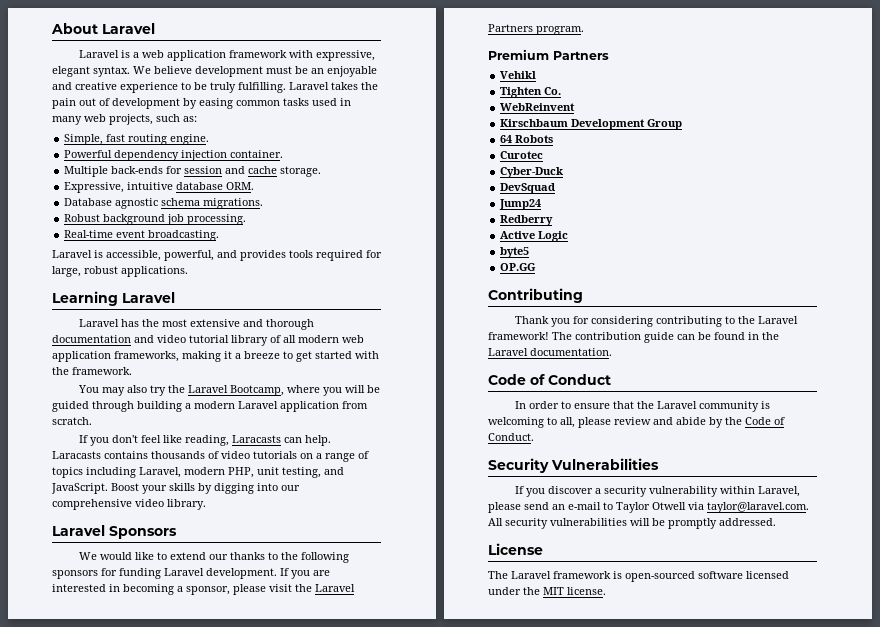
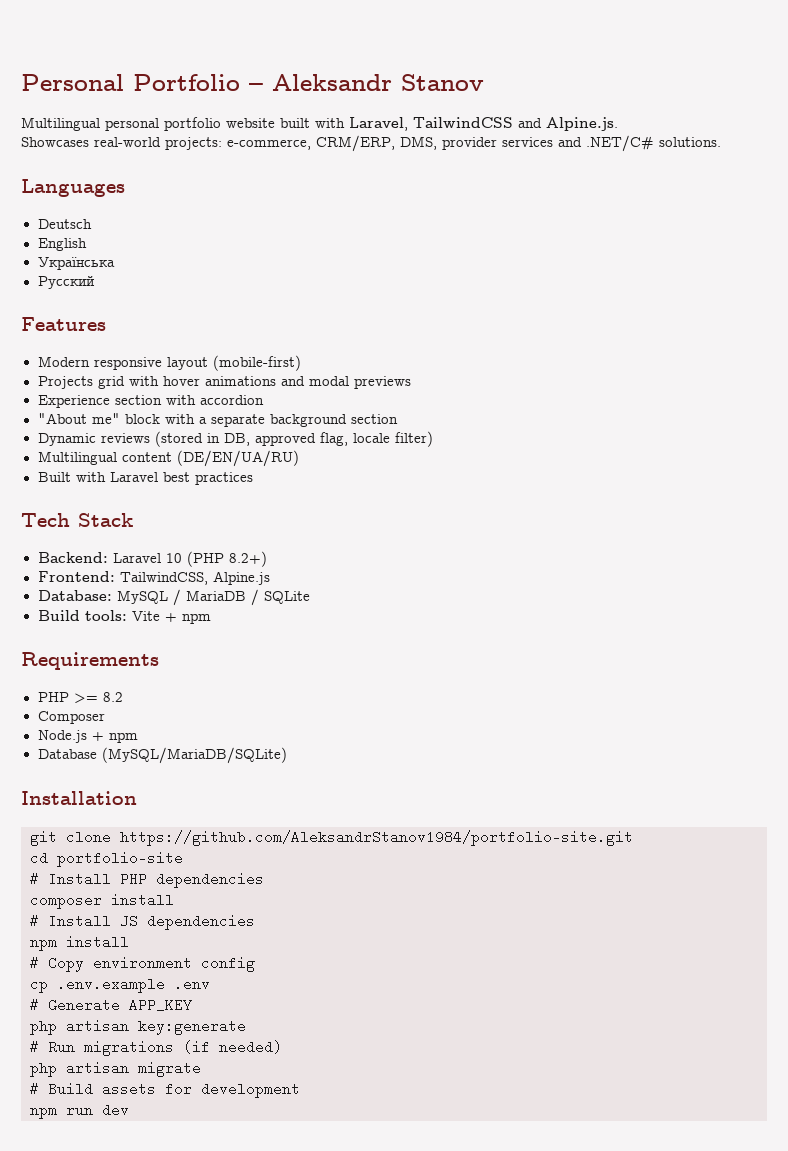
- About Laravel
- Laravel is a web application framework with expressive, elegant syntax. We believe development must be an enjoyable and creative experience to be truly fulfilling. Laravel takes the pain out of development by easing common tasks used in many web projects, such as:
- Simple, fast routing engine.
- Powerful dependency injection container.
- Multiple back-ends for session and cache storage.
- Expressive, intuitive database ORM.
- Database agnostic schema migrations.
- Robust background job processing.
- Real-time event broadcasting.
- Laravel is accessible, powerful, and provides tools required for large, robust applications.
- Learning Laravel
- Laravel has the most extensive and thorough documentation and video tutorial library of all modern web application frameworks, making it a breeze to get started with the framework.
- You may also try the Laravel Bootcamp, where you will be guided through building a modern Laravel application from scratch.
- If you don't feel like reading, Laracasts can help. Laracasts contains thousands of video tutorials on a range of topics including Laravel, modern PHP, unit testing, and JavaScript. Boost your skills by digging into our comprehensive video library.
- Laravel Sponsors
- We would like to extend our thanks to the following sponsors for funding Laravel development. If you are interested in becoming a sponsor, please visit the Laravel Partners program.
- Premium Partners
- Vehikl
- Tighten Co.
- WebReinvent
- Kirschbaum Development Group
- 64 Robots
- Curotec
- Cyber-Duck
- DevSquad
- Jump24
- Redberry
- Active Logic
- byte5
- OP.GG
- Contributing
- Thank you for considering contributing to the Laravel framework! The contribution guide can be found in the Laravel documentation.
- Code of Conduct
- In order to ensure that the Laravel community is welcoming to all, please review and abide by the Code of Conduct.
- Security Vulnerabilities
- If you discover a security vulnerability within Laravel, please send an e-mail to Taylor Otwell via taylor@laravel.com. All security vulnerabilities will be promptly addressed.
- License
- The Laravel framework is open-sourced software licensed under the MIT license.
+ Personal Portfolio – Aleksandr Stanov
+ Multilingual personal portfolio website built with Laravel, TailwindCSS and Alpine.js.
+ Showcases real-world projects: e-commerce, CRM/ERP, DMS, provider services and .NET/C# solutions.
+ Languages
+ Deutsch
+ English
+ Українська
+ Русский
+ Features
+ Modern responsive layout (mobile-first)
+ Projects grid with hover animations and modal previews
+ Experience section with accordion
+ "About me" block with a separate background section
+ Dynamic reviews (stored in DB, approved flag, locale filter)
+ Multilingual content (DE/EN/UA/RU)
+ Built with Laravel best practices
+ Tech Stack
+ Backend: Laravel 10 (PHP 8.2+)
+ Frontend: TailwindCSS, Alpine.js
+ Database: MySQL / MariaDB / SQLite
+ Build tools: Vite + npm
+ Requirements
+ PHP >= 8.2
+ Composer
+ Node.js + npm
+ Database (MySQL/MariaDB/SQLite)
+ Installation
+ git clone https://github.com/AleksandrStanov1984/portfolio-site.git
+ cd portfolio-site
+ # Install PHP dependencies
+ composer install
+ # Install JS dependencies
+ npm install
+ # Copy environment config
+ cp .env.example .env
+ # Generate APP_KEY
+ php artisan key:generate
+ # Run migrations (if needed)
+ php artisan migrate
+ # Build assets for development
+ npm run dev

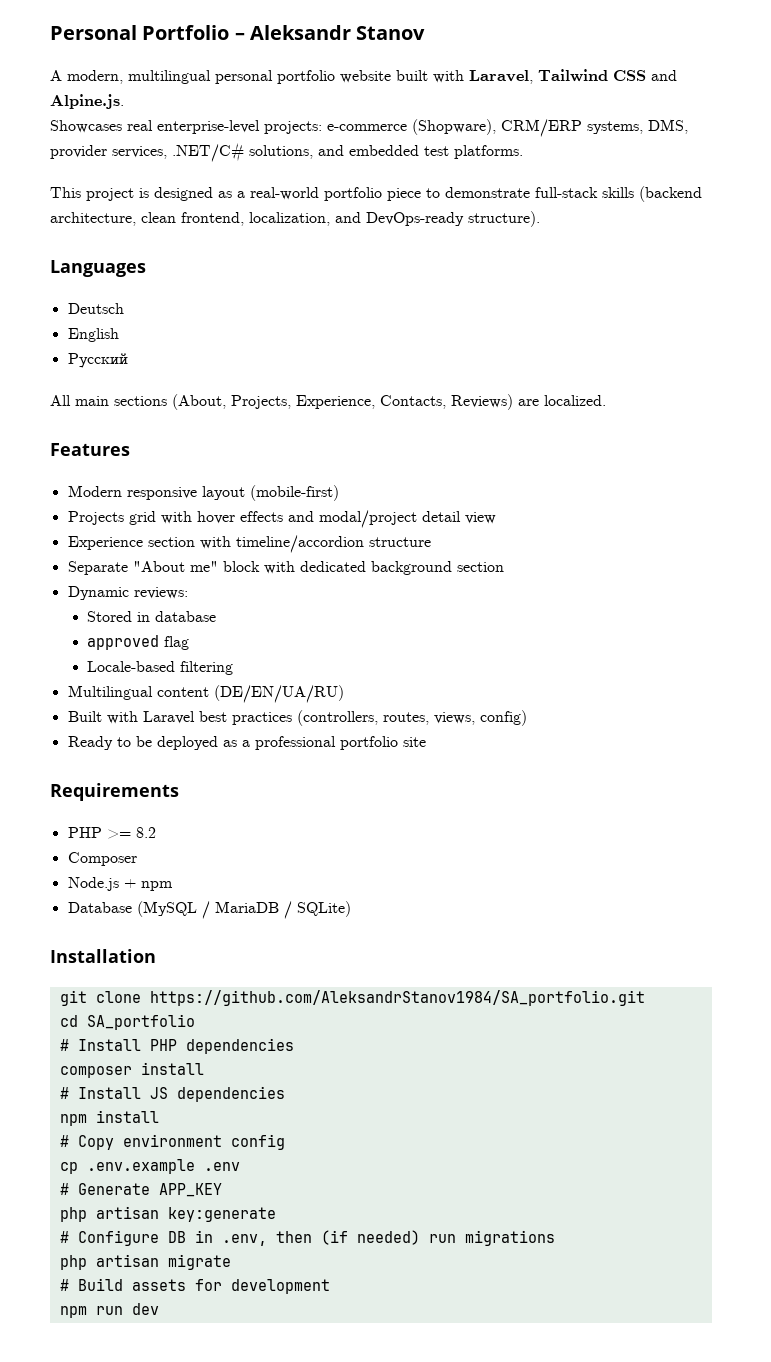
- Multilingual personal portfolio website built with Laravel, TailwindCSS and Alpine.js.
+ A modern, multilingual personal portfolio website built with Laravel, Tailwind CSS and Alpine.js.
- Showcases real-world projects: e-commerce, CRM/ERP, DMS, provider services and .NET/C# solutions.
+ Showcases real enterprise-level projects: e-commerce (Shopware), CRM/ERP systems, DMS, provider services, .NET/C# solutions, and embedded test platforms.
+ This project is designed as a real-world portfolio piece to demonstrate full-stack skills (backend architecture, clean frontend, localization, and DevOps-ready structure).
  Languages
  Deutsch
  English
- Українська
  Русский
+ All main sections (About, Projects, Experience, Contacts, Reviews) are localized.
- Projects grid with hover animations and modal previews
+ Projects grid with hover effects and modal/project detail view
- Experience section with accordion
- "About me" block with a separate background section
+ Experience section with timeline/accordion structure
+ Separate "About me" block with dedicated background section
- Dynamic reviews (stored in DB, approved flag, locale filter)
+ Dynamic reviews:
+ Stored in database
+ approved flag
+ Locale-based filtering
- Built with Laravel best practices
- Tech Stack
- Backend: Laravel 10 (PHP 8.2+)
- Frontend: TailwindCSS, Alpine.js
- Database: MySQL / MariaDB / SQLite
- Build tools: Vite + npm
+ Built with Laravel best practices (controllers, routes, views, config)
+ Ready to be deployed as a professional portfolio site
- Database (MySQL/MariaDB/SQLite)
+ Database (MySQL / MariaDB / SQLite)
- git clone https://github.com/AleksandrStanov1984/portfolio-site.git
+ git clone https://github.com/AleksandrStanov1984/SA_portfolio.git
- cd portfolio-site
+ cd SA_portfolio
- # Run migrations (if needed)
+ # Configure DB in .env, then (if needed) run migrations

